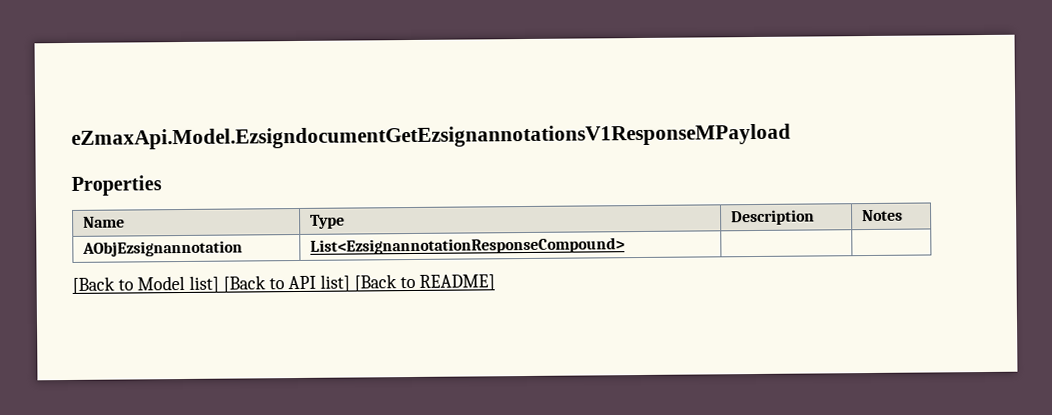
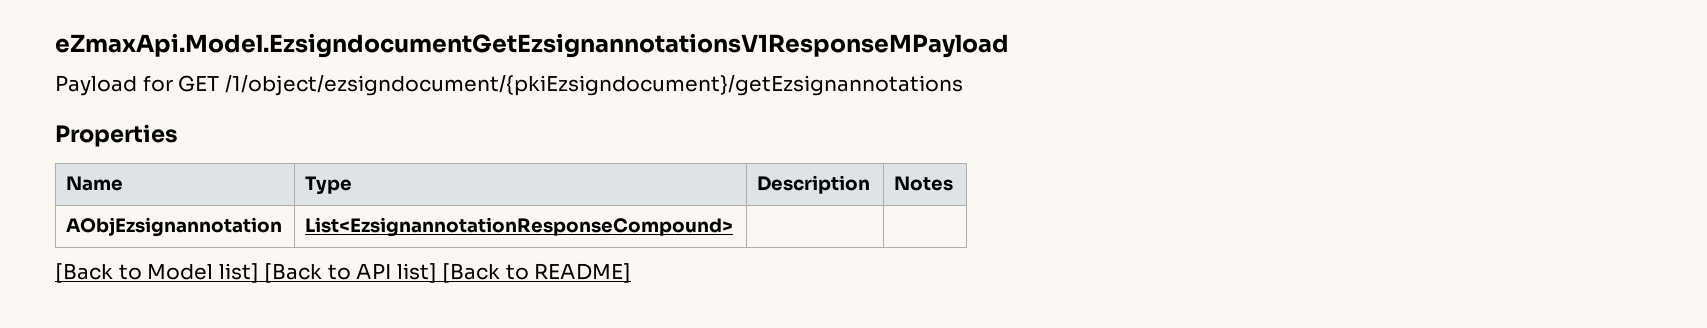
+ Payload for GET /1/object/ezsigndocument/{pkiEzsigndocument}/getEzsignannotations

